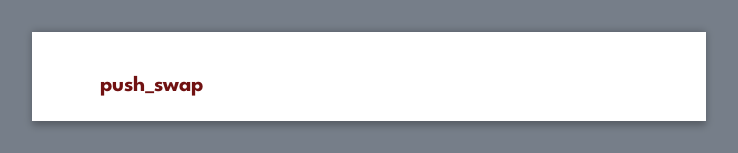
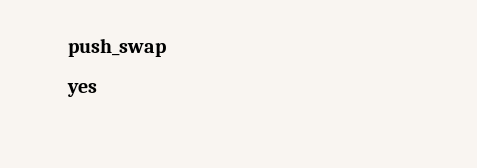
+ yes

